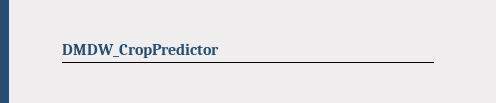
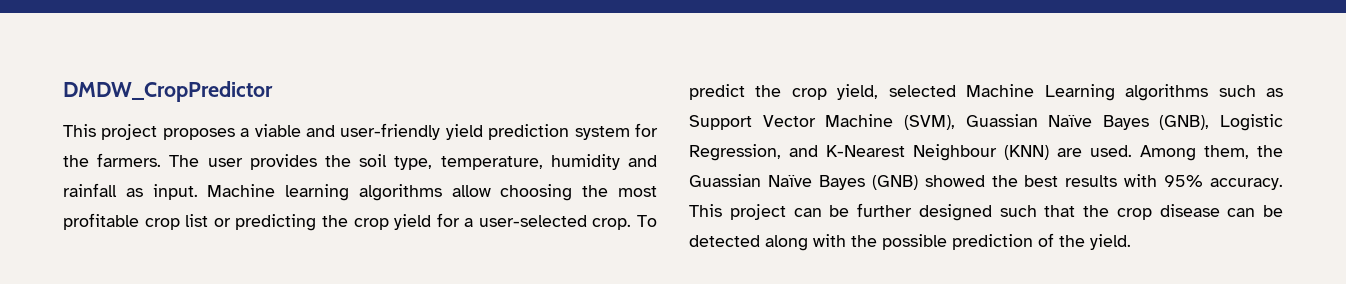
+ This project proposes a viable and user-friendly yield prediction system for the farmers. The user provides the soil type, temperature, humidity and rainfall as input. Machine learning algorithms allow choosing the most profitable crop list or predicting the crop yield for a user-selected crop. To predict the crop yield, selected Machine Learning algorithms such as Support Vector Machine (SVM), Guassian Naïve Bayes (GNB), Logistic Regression, and K-Nearest Neighbour (KNN) are used. Among them, the Guassian Naïve Bayes (GNB) showed the best results with 95% accuracy. This project can be further designed such that the crop disease can be detected along with the possible prediction of the yield.

